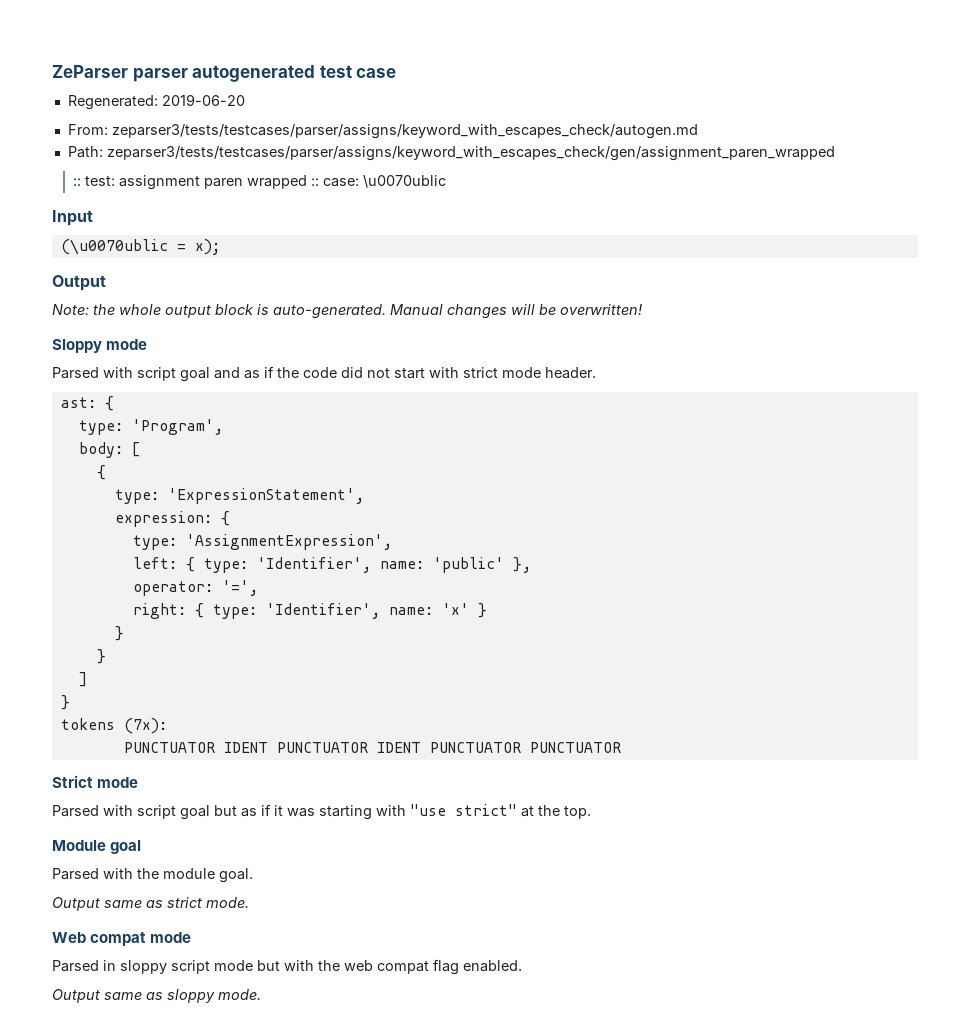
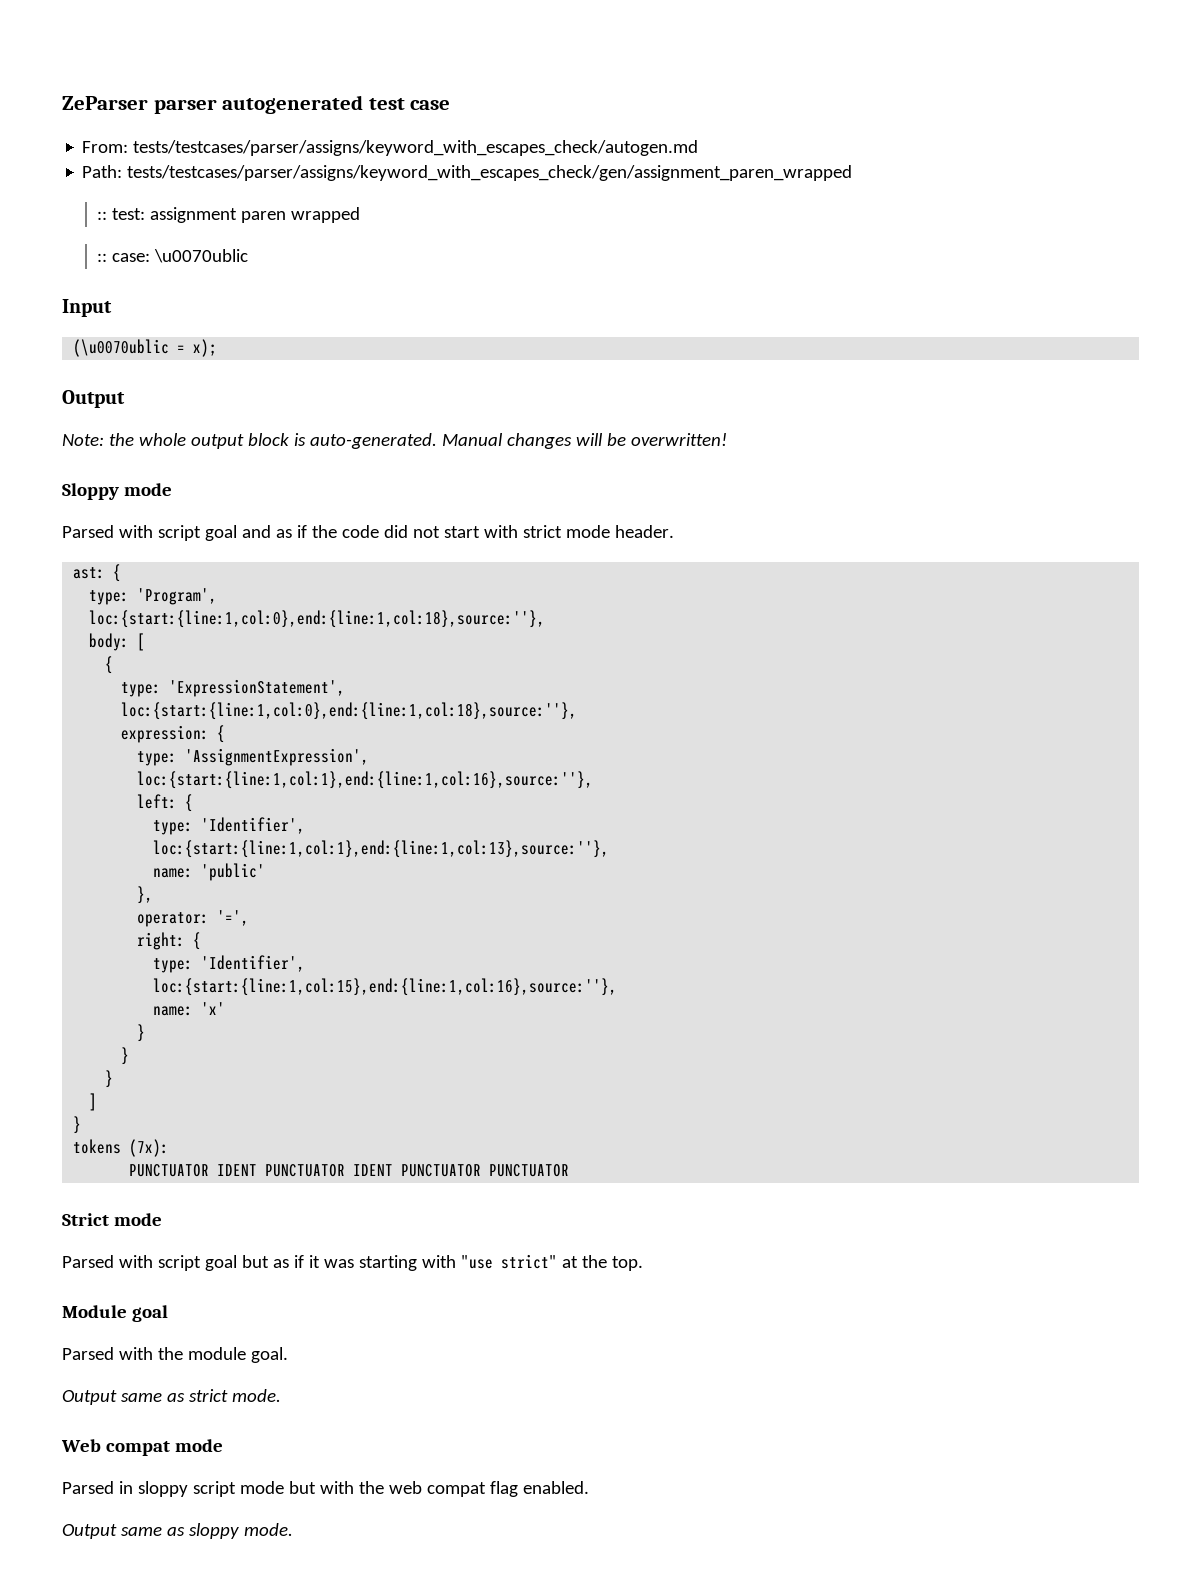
- Regenerated: 2019-06-20
- From: zeparser3/tests/testcases/parser/assigns/keyword_with_escapes_check/autogen.md
+ From: tests/testcases/parser/assigns/keyword_with_escapes_check/autogen.md
- Path: zeparser3/tests/testcases/parser/assigns/keyword_with_escapes_check/gen/assignment_paren_wrapped
+ Path: tests/testcases/parser/assigns/keyword_with_escapes_check/gen/assignment_paren_wrapped
- :: test: assignment paren wrapped :: case: \u0070ublic
+ :: test: assignment paren wrapped
+ :: case: \u0070ublic
  type: 'Program',
+ loc:{start:{line:1,col:0},end:{line:1,col:18},source:''},
  type: 'ExpressionStatement',
+ loc:{start:{line:1,col:0},end:{line:1,col:18},source:''},
+ loc:{start:{line:1,col:1},end:{line:1,col:16},source:''},
- left: { type: 'Identifier', name: 'public' },
+ left: {
+ type: 'Identifier',
+ loc:{start:{line:1,col:1},end:{line:1,col:13},source:''},
+ name: 'public'
+ },
- right: { type: 'Identifier', name: 'x' }
+ right: {
+ type: 'Identifier',
+ loc:{start:{line:1,col:15},end:{line:1,col:16},source:''},
+ name: 'x'
+ }

